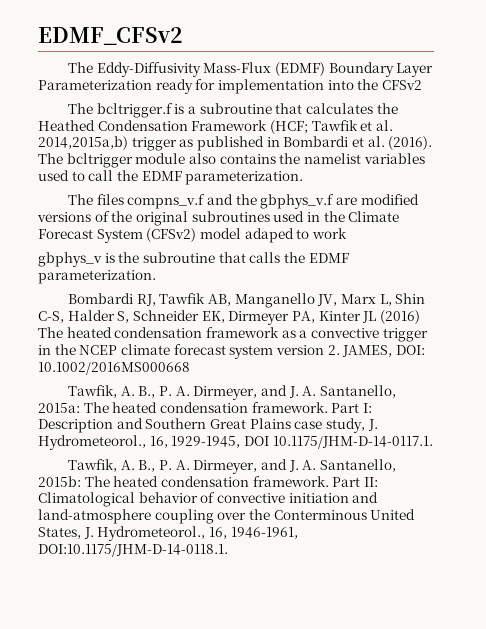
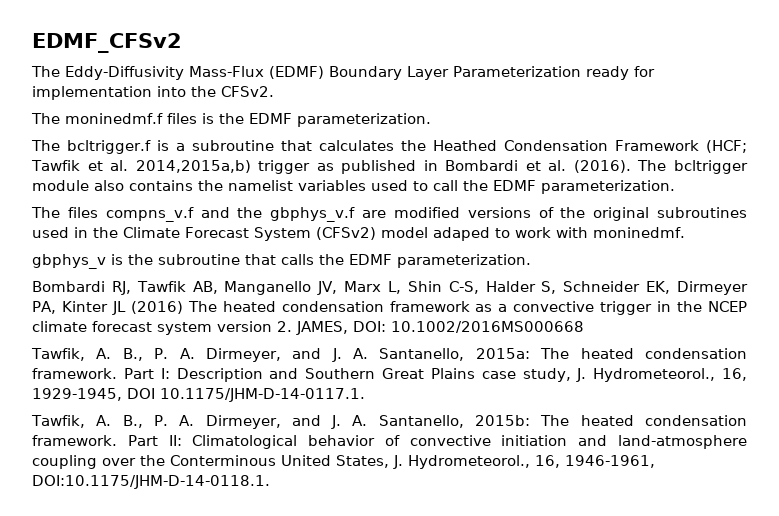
- The Eddy-Diffusivity Mass-Flux (EDMF) Boundary Layer Parameterization ready for implementation into the CFSv2
+ The Eddy-Diffusivity Mass-Flux (EDMF) Boundary Layer Parameterization ready for implementation into the CFSv2.
+ The moninedmf.f files is the EDMF parameterization.
- The files compns_v.f and the gbphys_v.f are modified versions of the original subroutines used in the Climate Forecast System (CFSv2) model adaped to work
+ The files compns_v.f and the gbphys_v.f are modified versions of the original subroutines used in the Climate Forecast System (CFSv2) model adaped to work with moninedmf.

